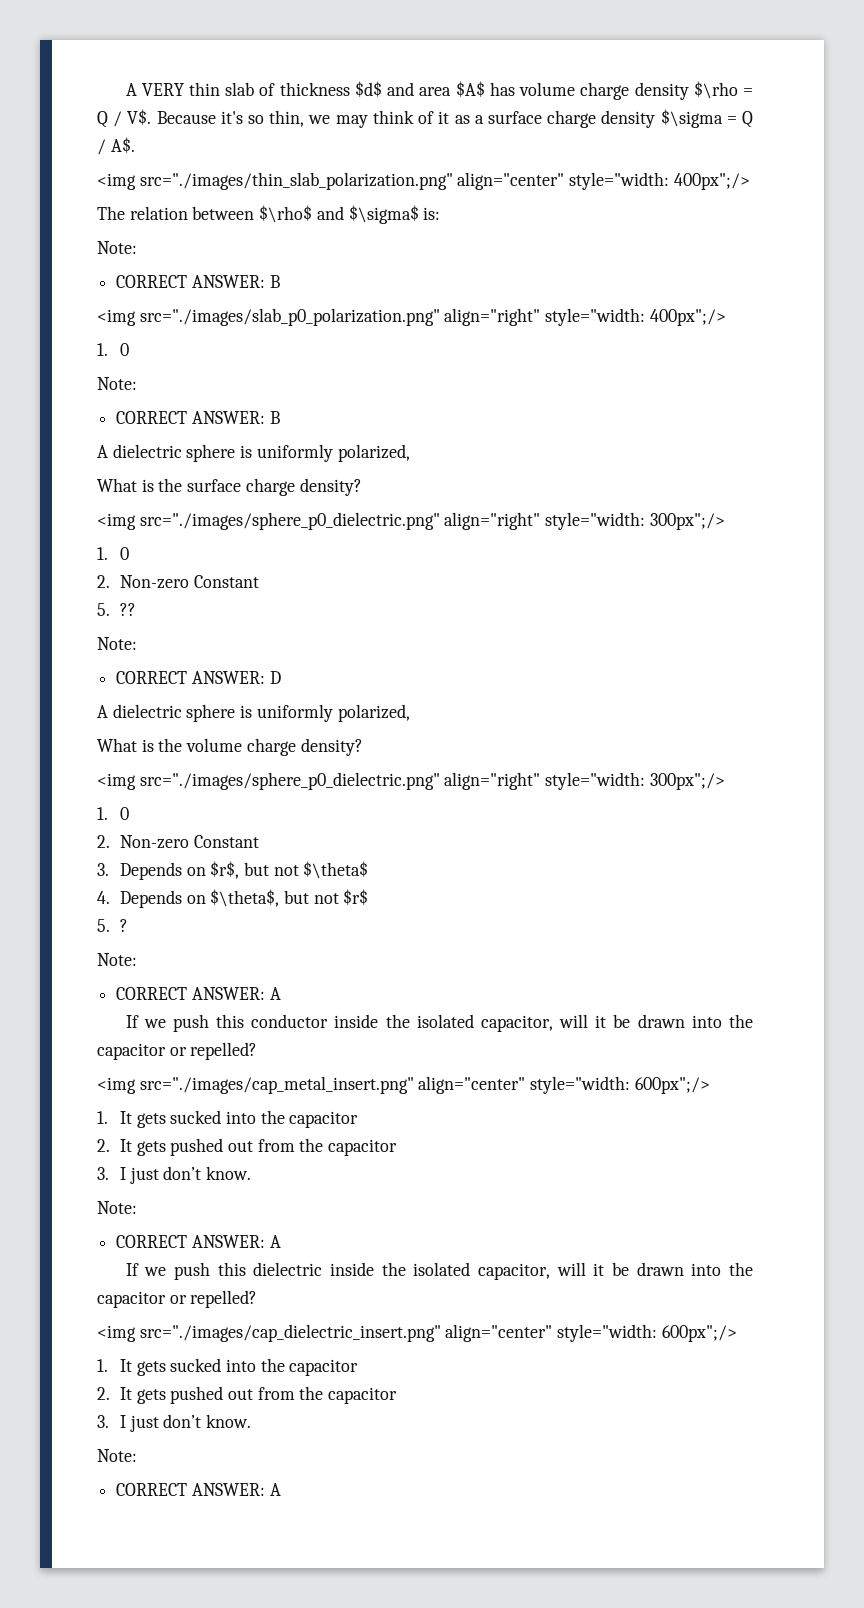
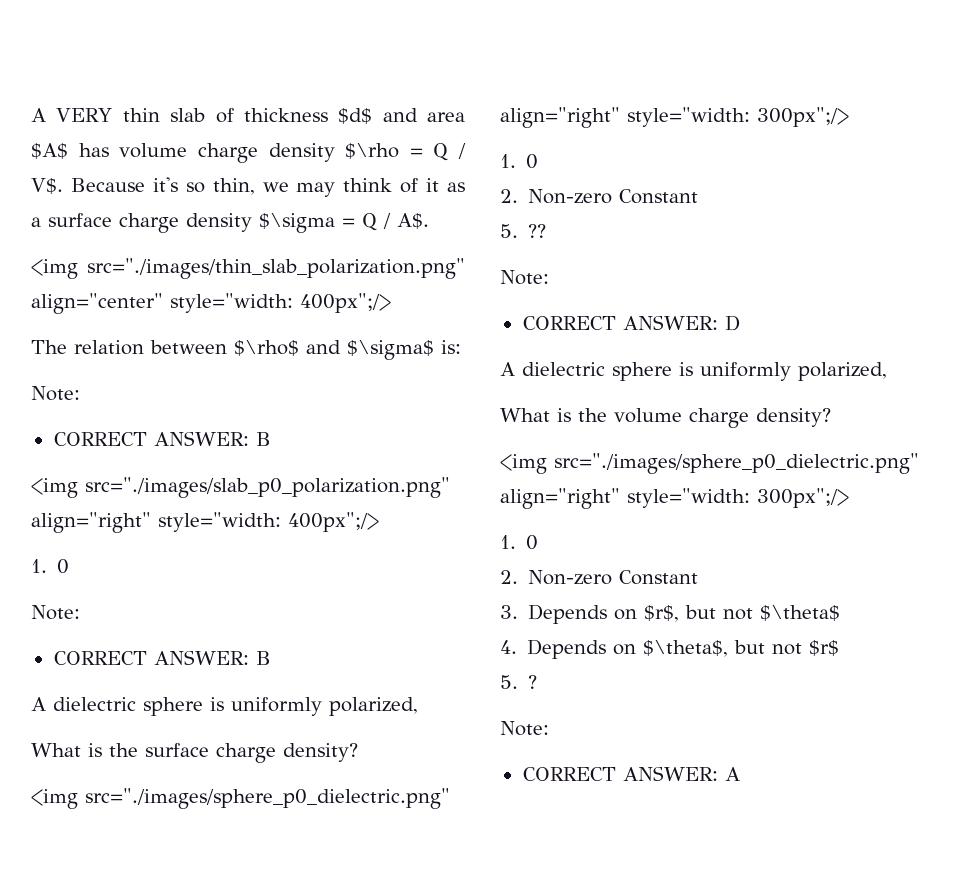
- If we push this conductor inside the isolated capacitor, will it be drawn into the capacitor or repelled?
- <img src="./images/cap_metal_insert.png" align="center" style="width: 600px";/>
- 1. It gets sucked into the capacitor
- 2. It gets pushed out from the capacitor
- 3. I just don’t know.
- Note:
- CORRECT ANSWER: A
- If we push this dielectric inside the isolated capacitor, will it be drawn into the capacitor or repelled?
- <img src="./images/cap_dielectric_insert.png" align="center" style="width: 600px";/>
- 1. It gets sucked into the capacitor
- 2. It gets pushed out from the capacitor
- 3. I just don’t know.
- Note:
- CORRECT ANSWER: A

